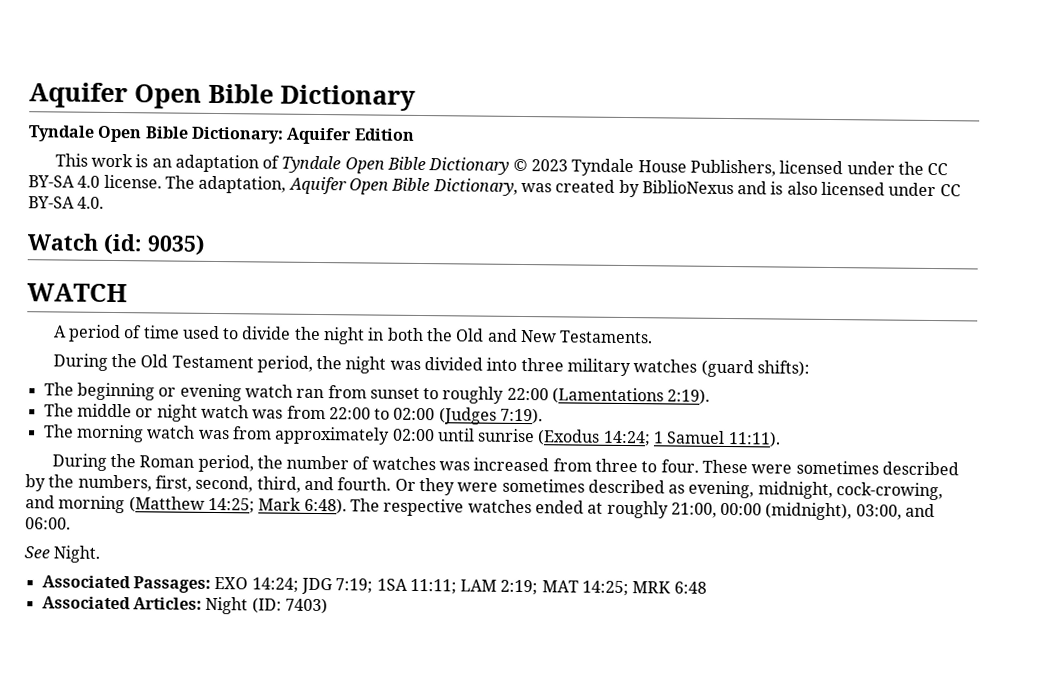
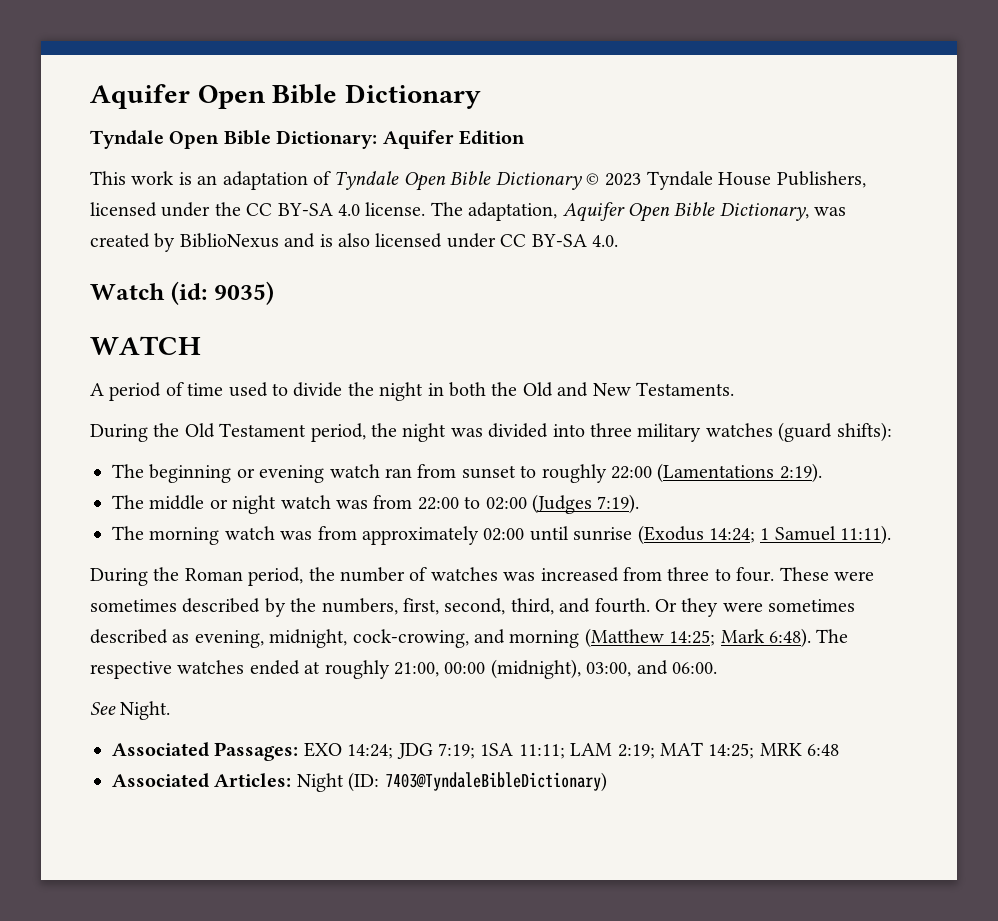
- Associated Articles: Night (ID: 7403)
+ Associated Articles: Night (ID: 7403@TyndaleBibleDictionary)

